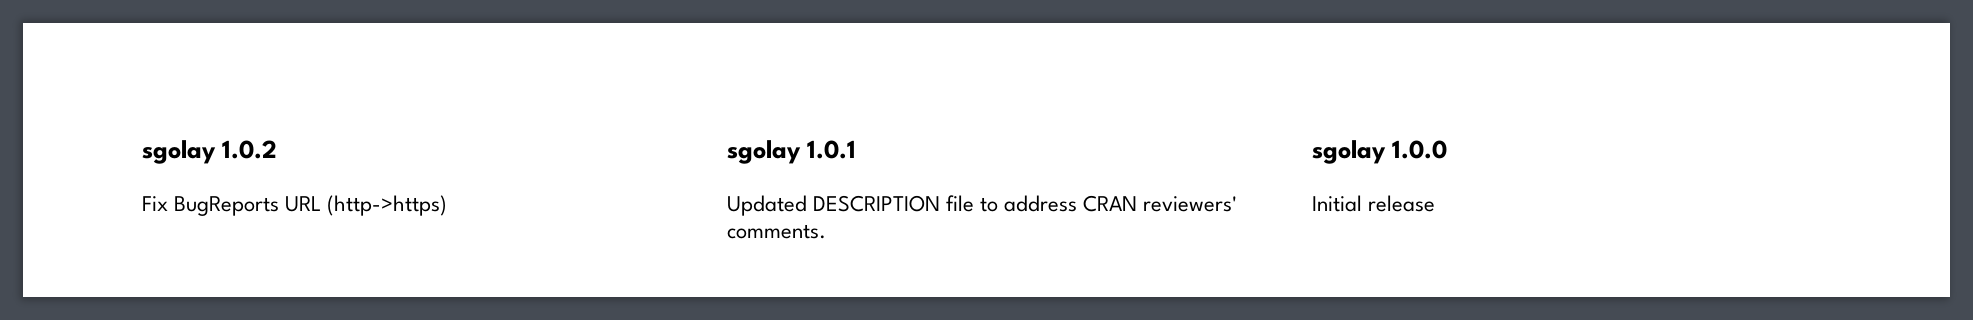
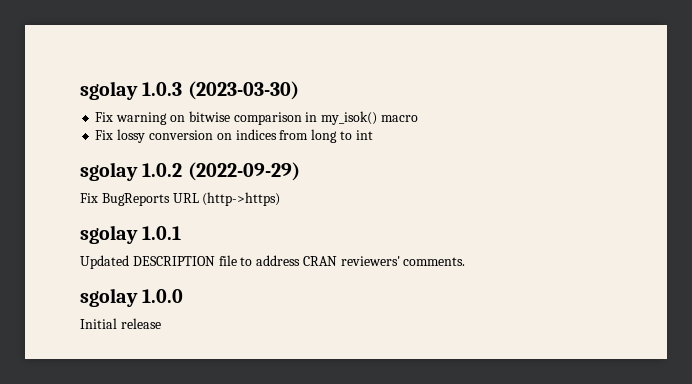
- sgolay 1.0.2
+ sgolay 1.0.3 (2023-03-30)
+ Fix warning on bitwise comparison in my_isok() macro
+ Fix lossy conversion on indices from long to int
+ sgolay 1.0.2 (2022-09-29)

